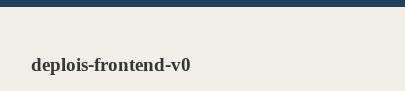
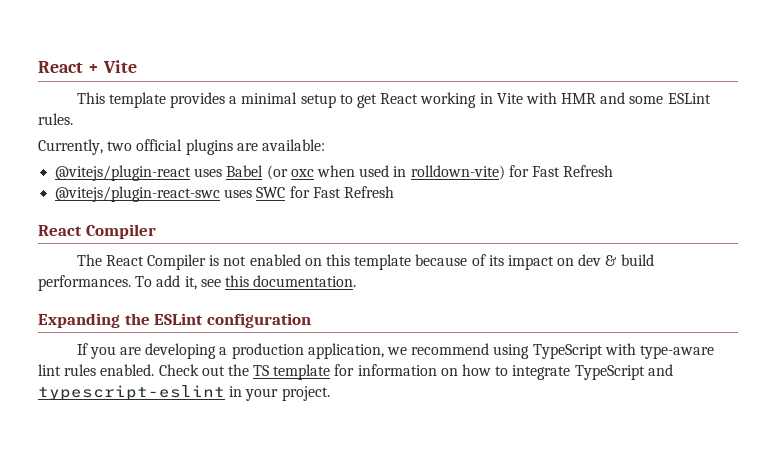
- deplois-frontend-v0
+ React + Vite
+ This template provides a minimal setup to get React working in Vite with HMR and some ESLint rules.
+ Currently, two official plugins are available:
+ @vitejs/plugin-react uses Babel (or oxc when used in rolldown-vite) for Fast Refresh
+ @vitejs/plugin-react-swc uses SWC for Fast Refresh
+ React Compiler
+ The React Compiler is not enabled on this template because of its impact on dev & build performances. To add it, see this documentation.
+ Expanding the ESLint configuration
+ If you are developing a production application, we recommend using TypeScript with type-aware lint rules enabled. Check out the TS template for information on how to integrate TypeScript and typescript-eslint in your project.

